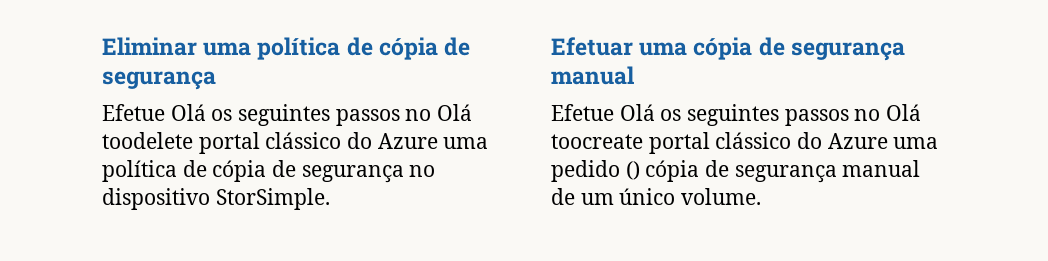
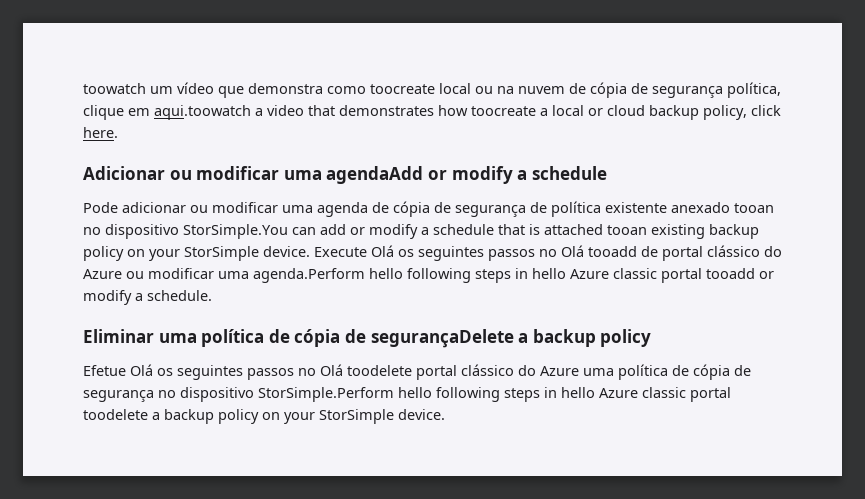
+ toowatch um vídeo que demonstra como toocreate local ou na nuvem de cópia de segurança política, clique em aqui.toowatch a video that demonstrates how toocreate a local or cloud backup policy, click here.
+ Adicionar ou modificar uma agendaAdd or modify a schedule
+ Pode adicionar ou modificar uma agenda de cópia de segurança de política existente anexado tooan no dispositivo StorSimple.You can add or modify a schedule that is attached tooan existing backup policy on your StorSimple device. Execute Olá os seguintes passos no Olá tooadd de portal clássico do Azure ou modificar uma agenda.Perform hello following steps in hello Azure classic portal tooadd or modify a schedule.
- Eliminar uma política de cópia de segurança
+ Eliminar uma política de cópia de segurançaDelete a backup policy
- Efetue Olá os seguintes passos no Olá toodelete portal clássico do Azure uma política de cópia de segurança no dispositivo StorSimple.
- Efetuar uma cópia de segurança manual
- Efetue Olá os seguintes passos no Olá toocreate portal clássico do Azure uma pedido () cópia de segurança manual de um único volume.
+ Efetue Olá os seguintes passos no Olá toodelete portal clássico do Azure uma política de cópia de segurança no dispositivo StorSimple.Perform hello following steps in hello Azure classic portal toodelete a backup policy on your StorSimple device.

